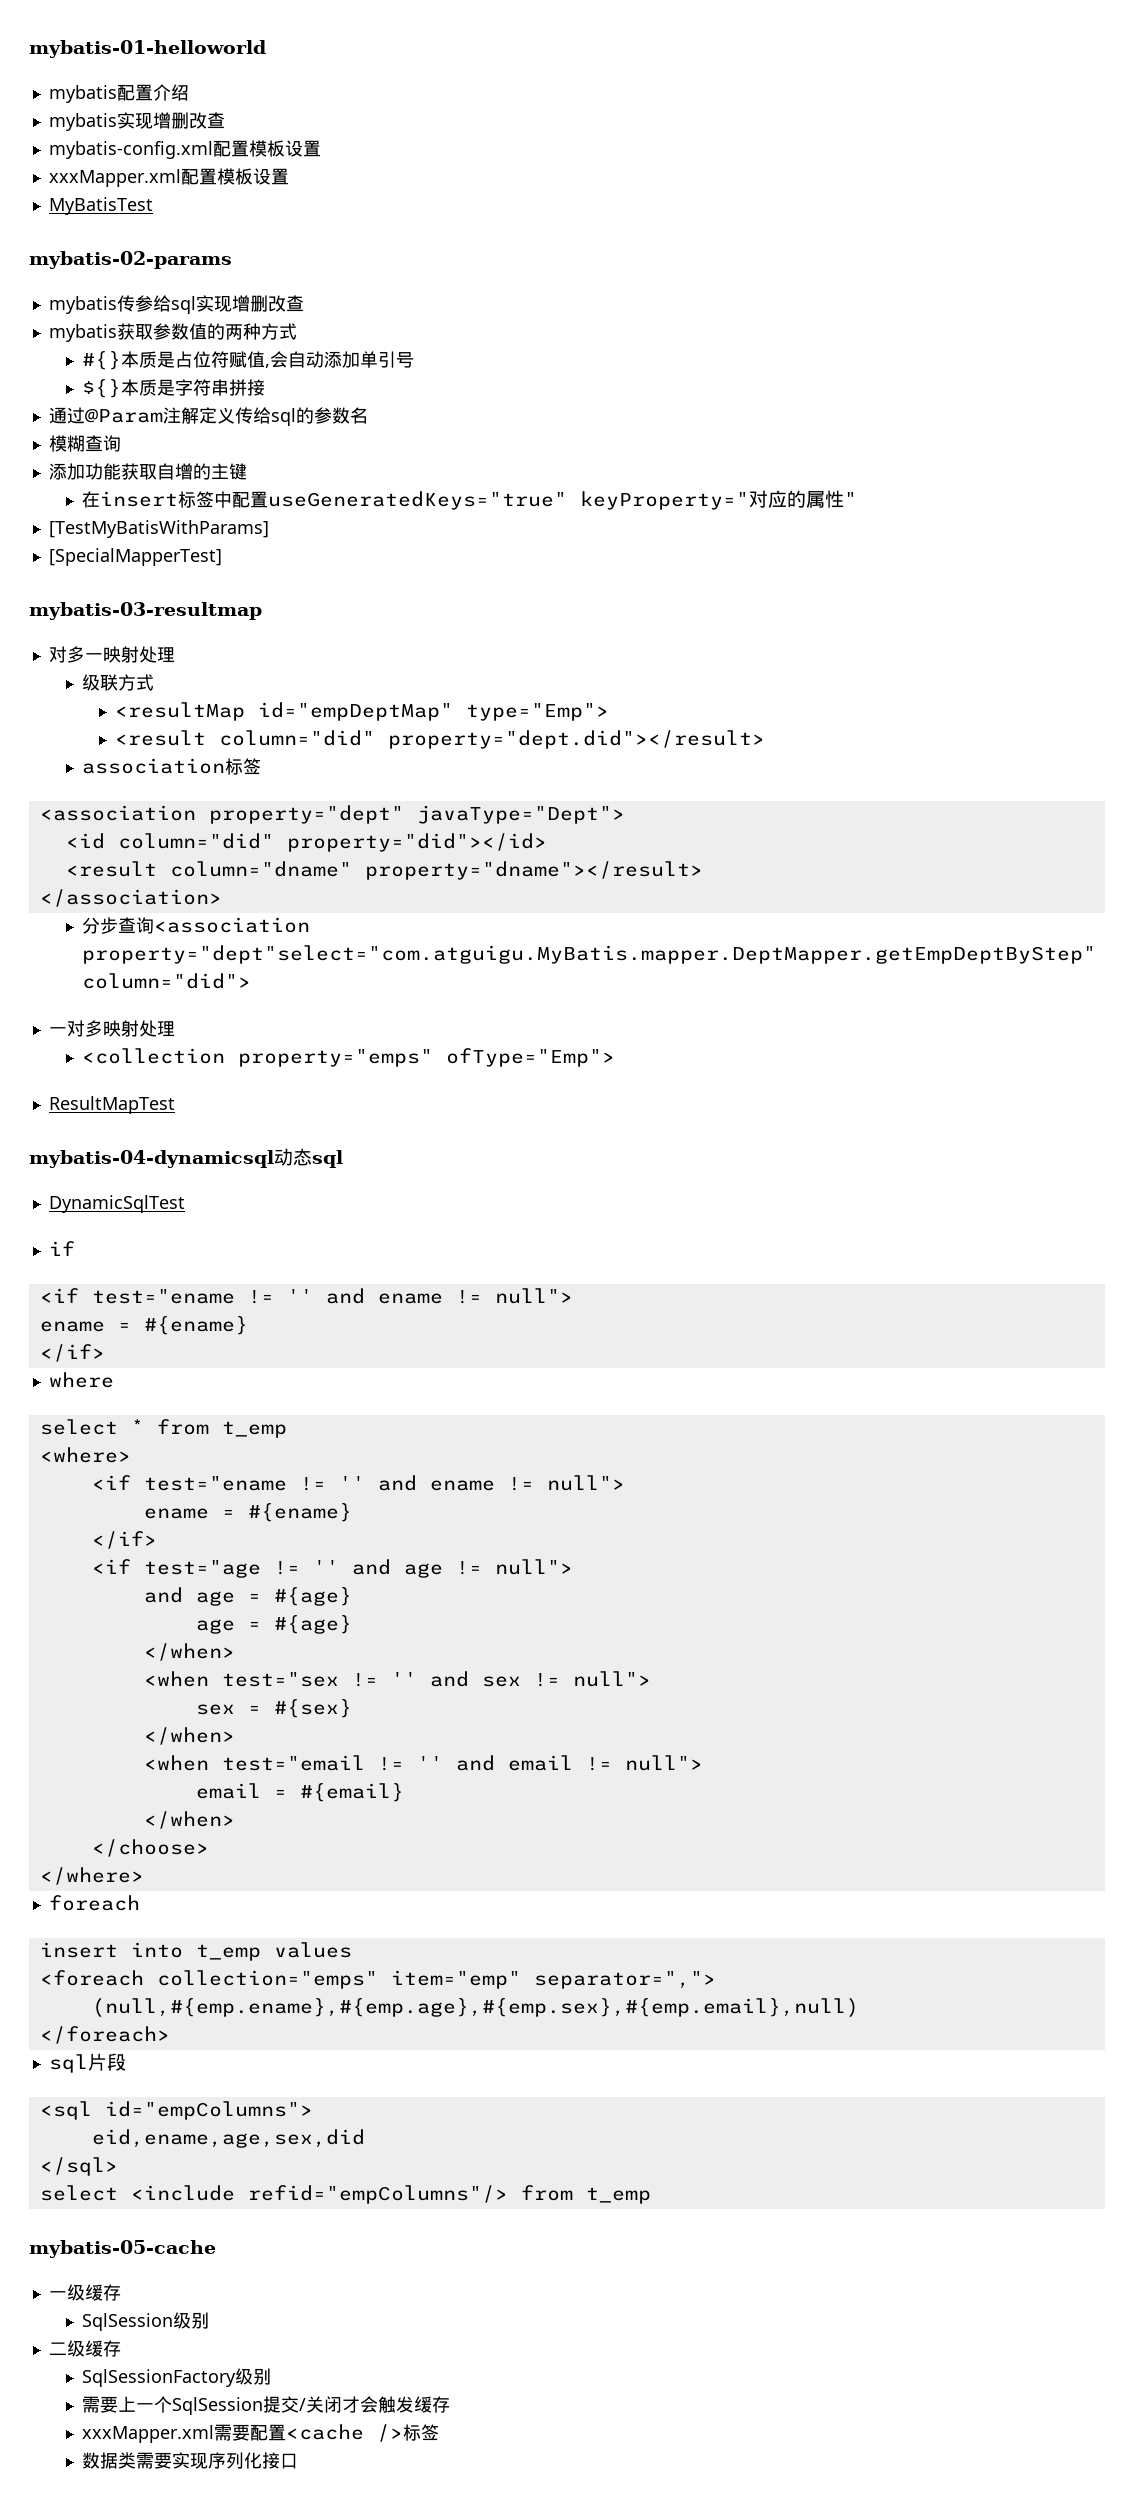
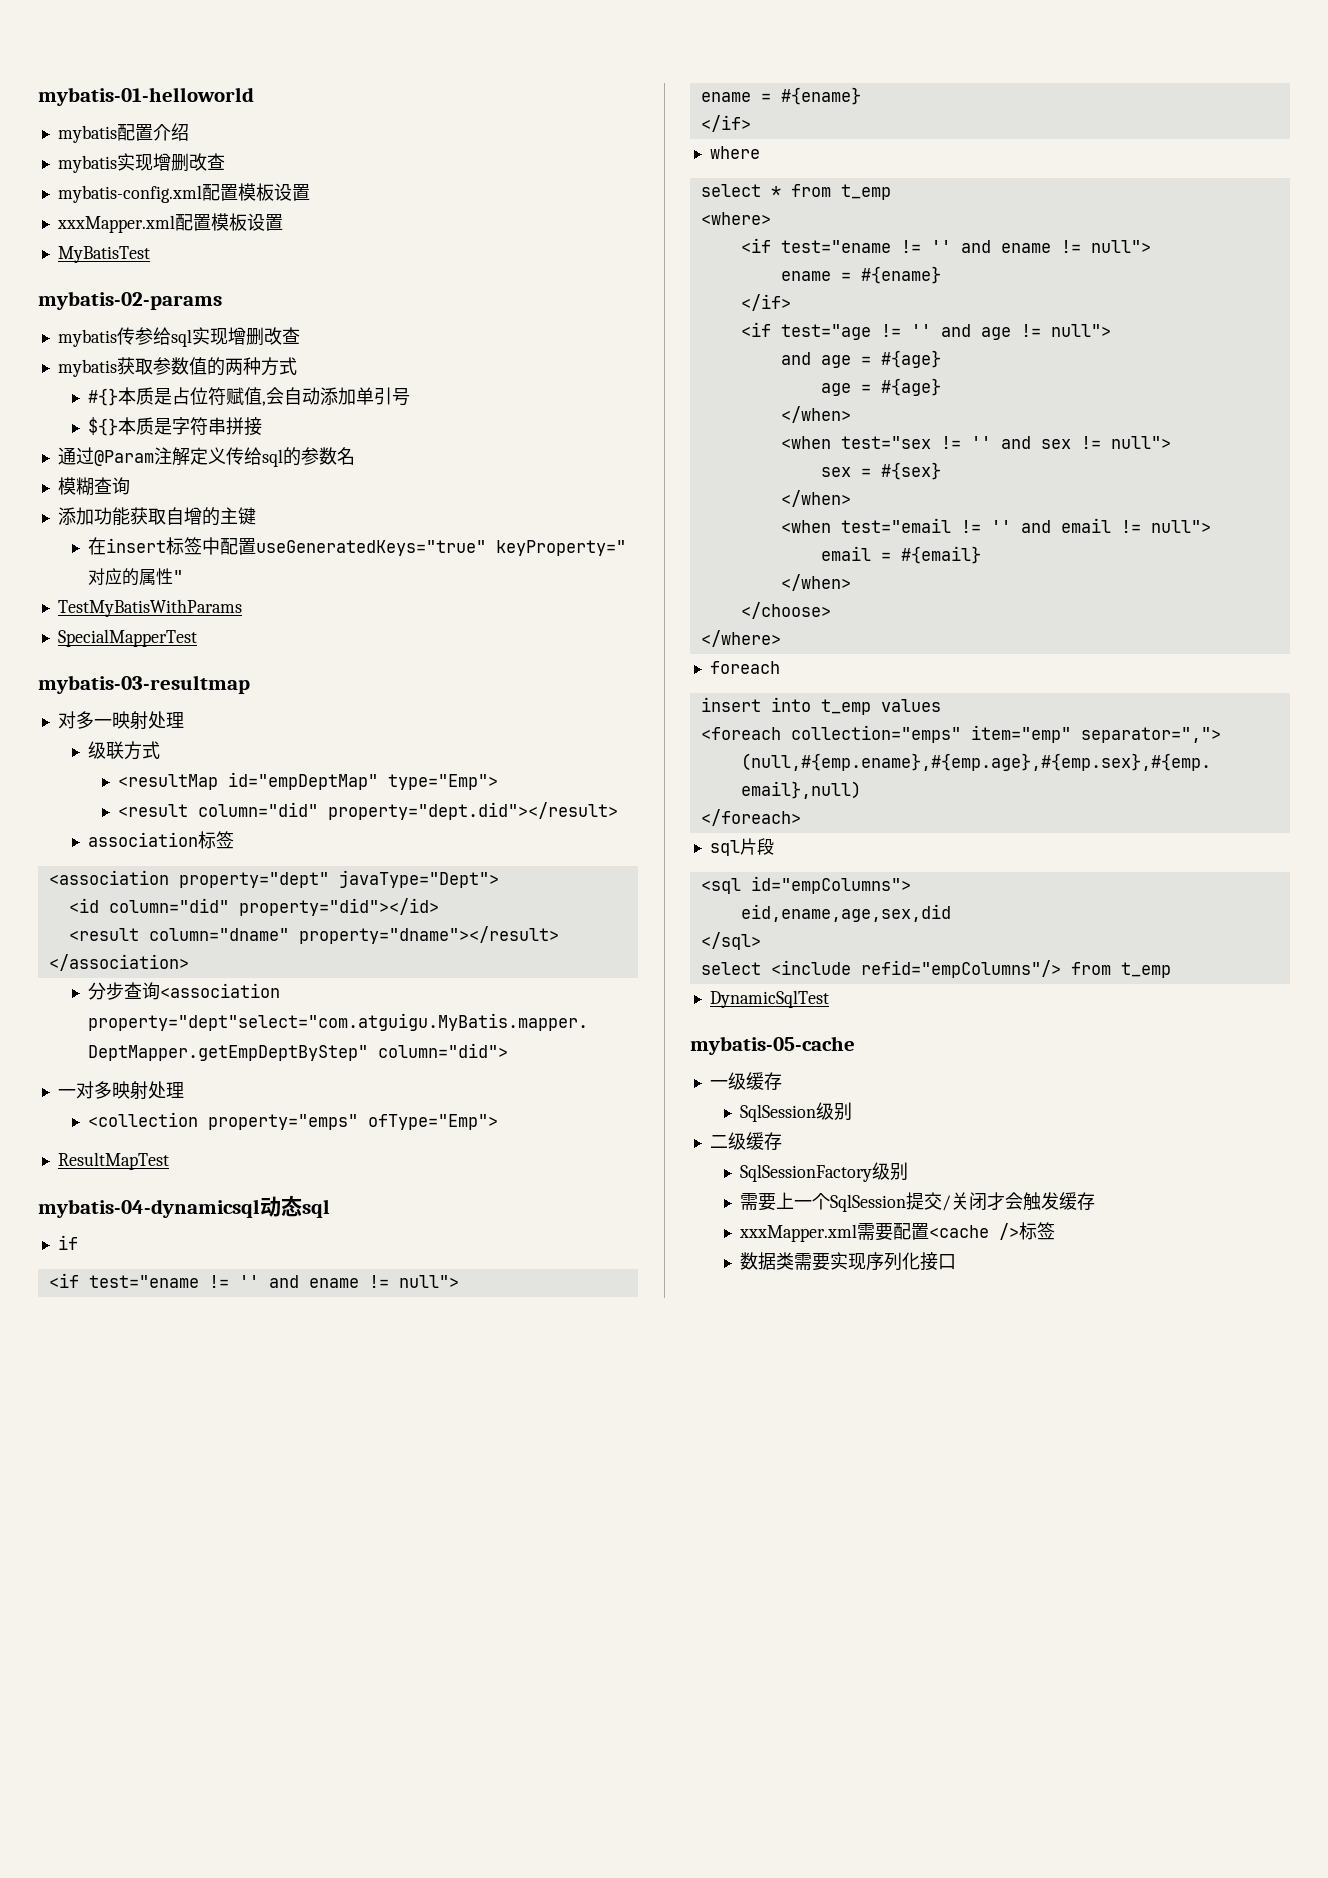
- [TestMyBatisWithParams]
- [SpecialMapperTest]
+ TestMyBatisWithParams
+ SpecialMapperTest
- DynamicSqlTest
+ DynamicSqlTest

